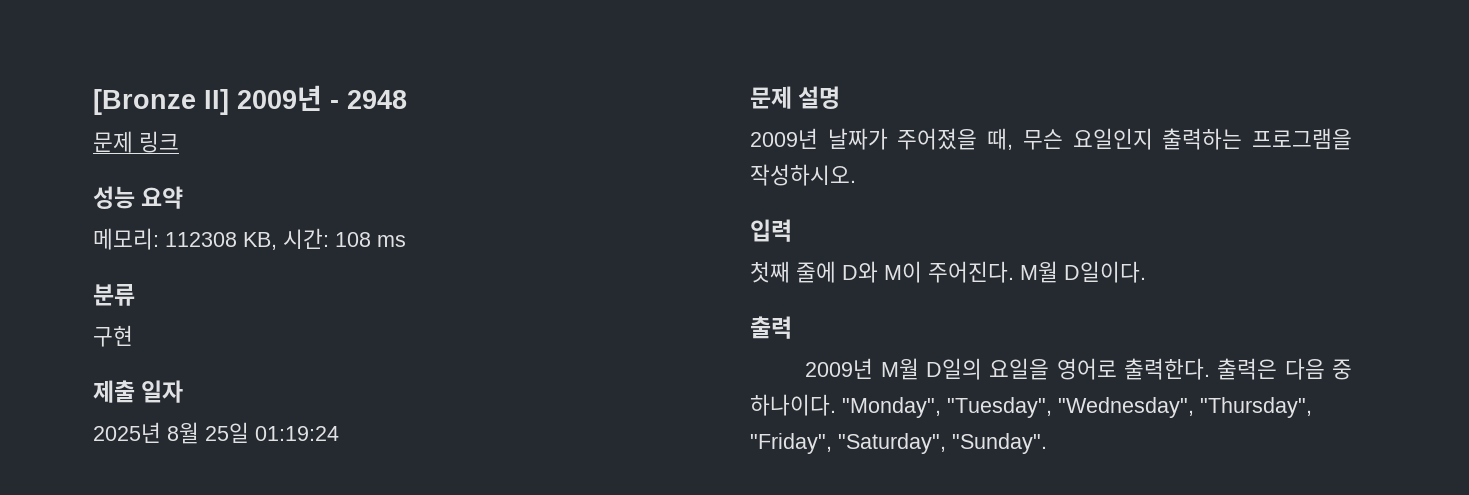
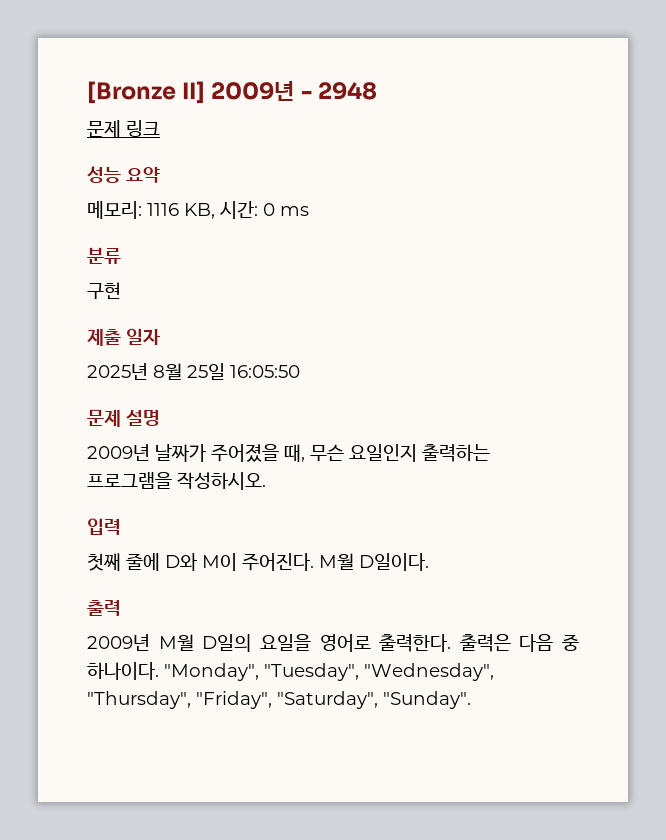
- 메모리: 112308 KB, 시간: 108 ms
+ 메모리: 1116 KB, 시간: 0 ms
- 2025년 8월 25일 01:19:24
+ 2025년 8월 25일 16:05:50

